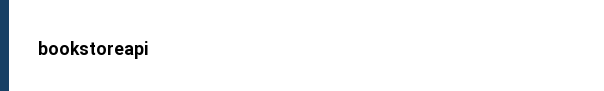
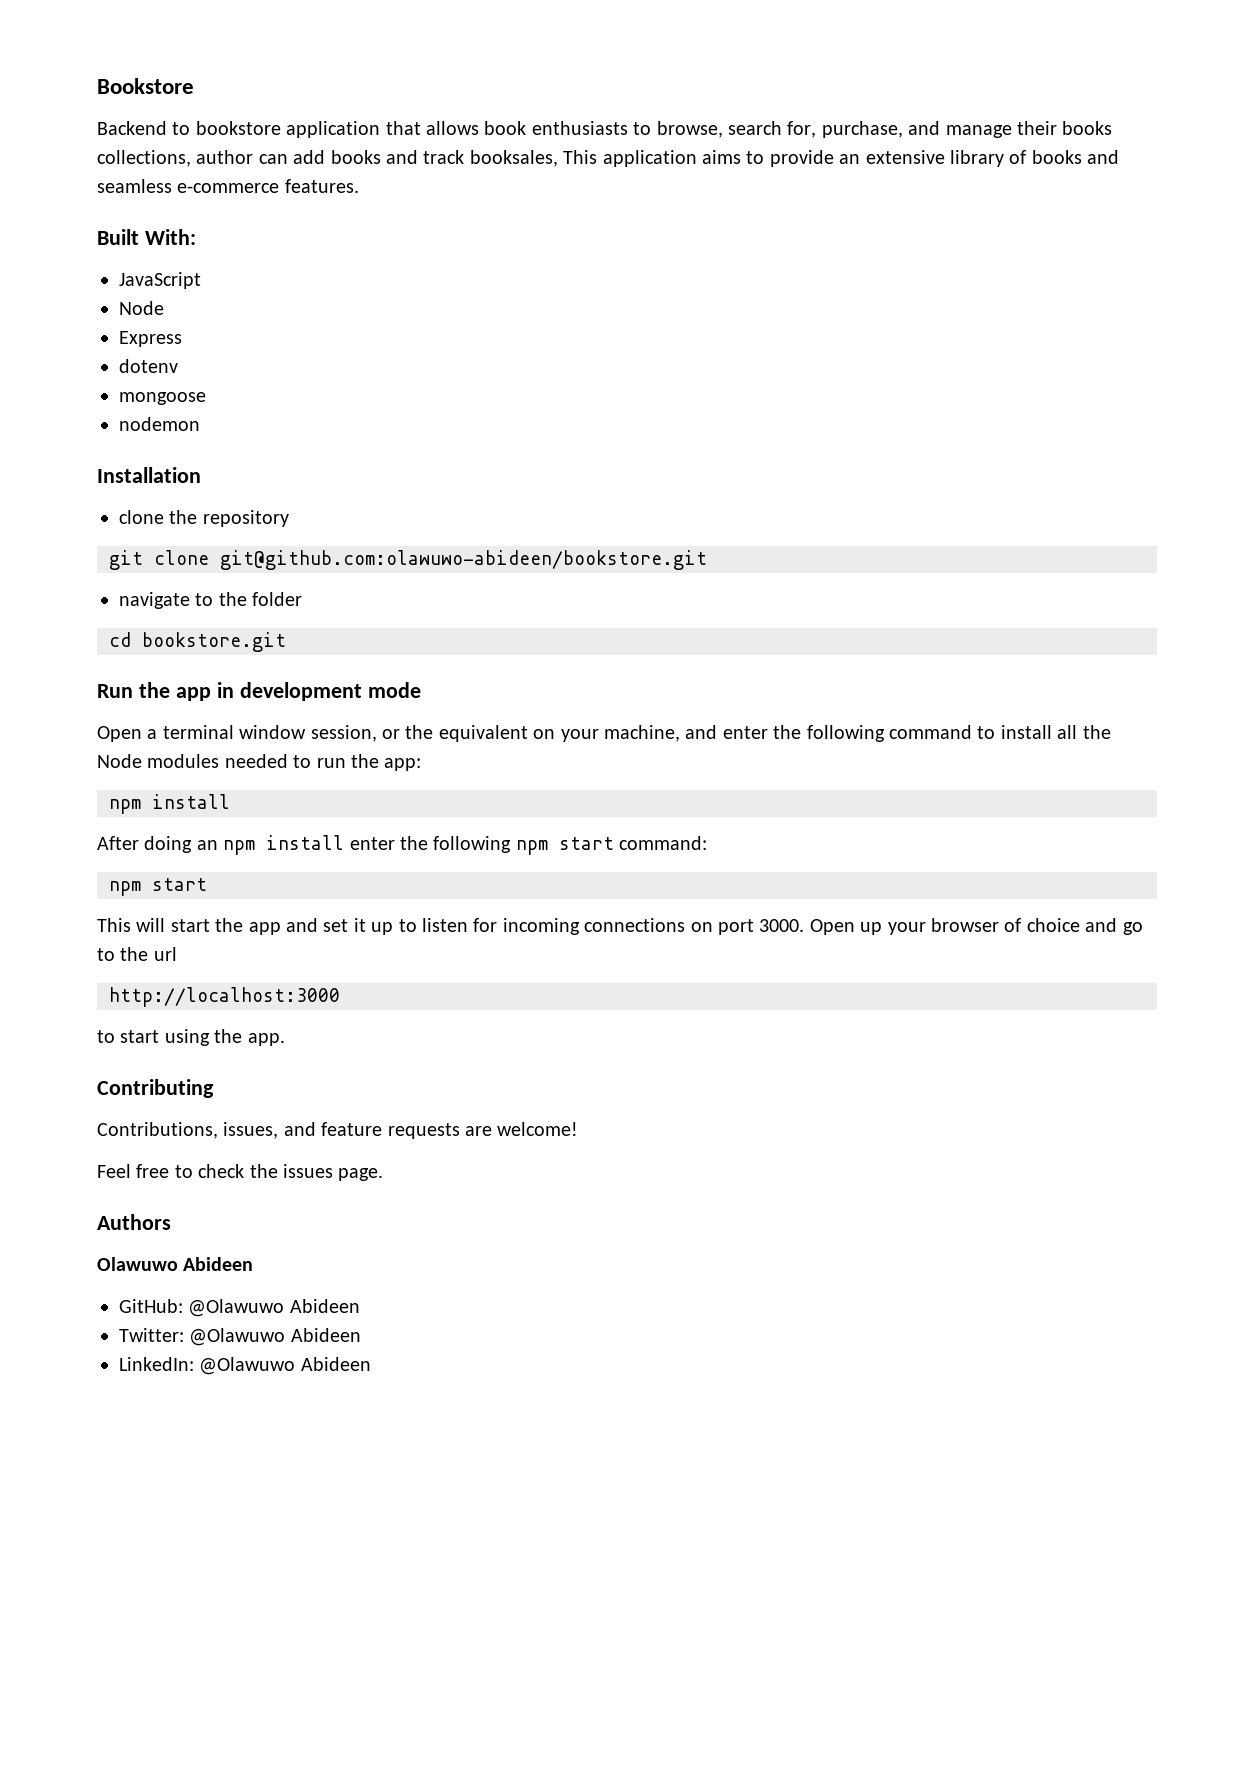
- bookstoreapi
+ Bookstore
+ Backend to bookstore application that allows book enthusiasts to browse, search for, purchase, and manage their books collections, author can add books and track booksales, This application aims to provide an extensive library of books and seamless e-commerce features.
+ Built With:
+ JavaScript
+ Node
+ Express
+ dotenv
+ mongoose
+ nodemon
+ Installation
+ clone the repository
+ git clone git@github.com:olawuwo-abideen/bookstore.git
+ navigate to the folder
+ cd bookstore.git
+ Run the app in development mode
+ Open a terminal window session, or the equivalent on your machine, and enter the following command to install all the Node modules needed to run the app:
+ npm install
+ After doing an npm install enter the following npm start command:
+ npm start
+ This will start the app and set it up to listen for incoming connections on port 3000. Open up your browser of choice and go to the url
+ http://localhost:3000
+ to start using the app.
+ Contributing
+ Contributions, issues, and feature requests are welcome!
+ Feel free to check the issues page.
+ Authors
+ Olawuwo Abideen
+ GitHub: @Olawuwo Abideen
+ Twitter: @Olawuwo Abideen
+ LinkedIn: @Olawuwo Abideen

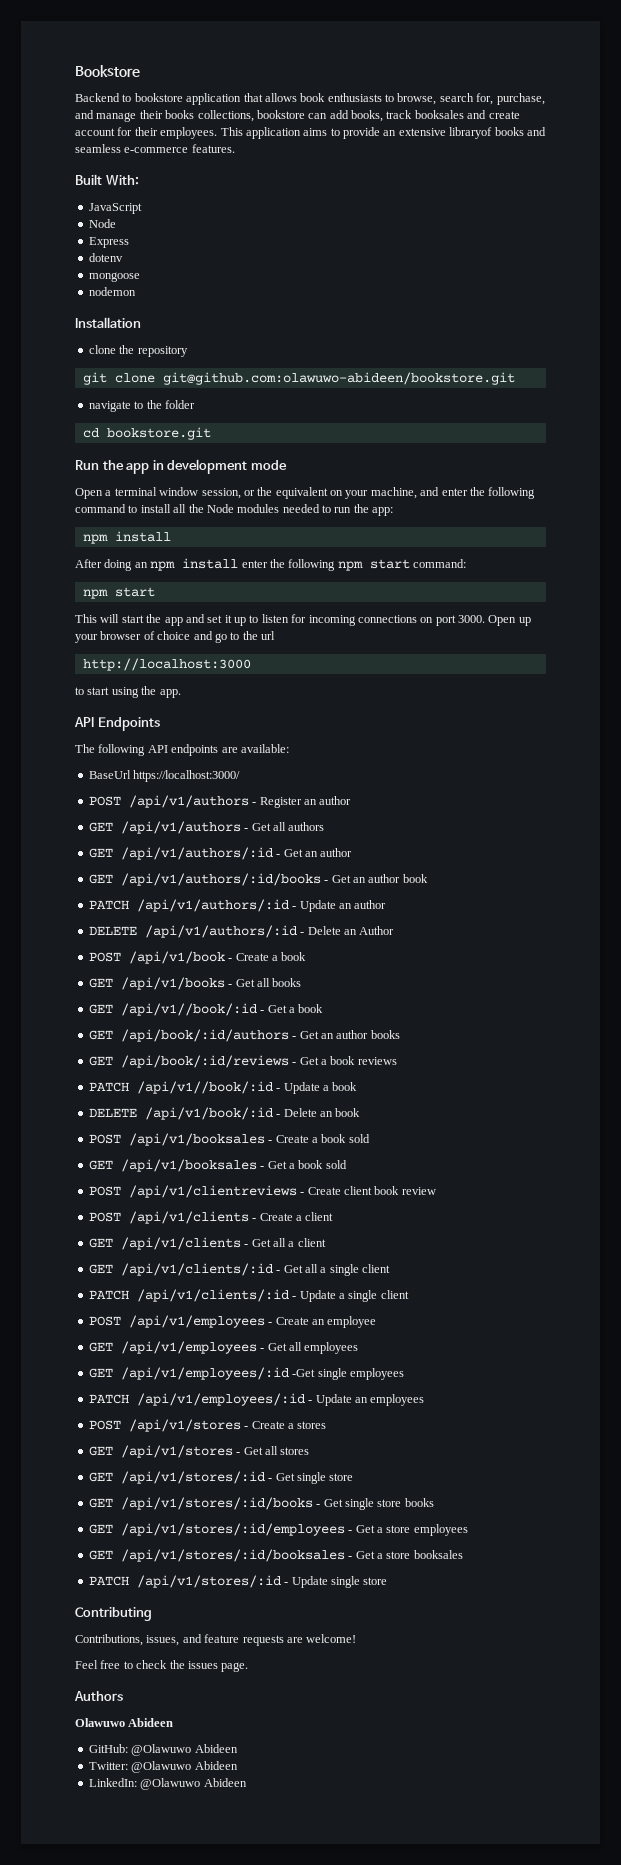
- Backend to bookstore application that allows book enthusiasts to browse, search for, purchase, and manage their books collections, author can add books and track booksales, This application aims to provide an extensive library of books and seamless e-commerce features.
+ Backend to bookstore application that allows book enthusiasts to browse, search for, purchase, and manage their books collections, bookstore can add books, track booksales and create account for their employees. This application aims to provide an extensive libraryof books and seamless e-commerce features.
+ API Endpoints
+ The following API endpoints are available:
+ BaseUrl https://localhost:3000/
+ POST /api/v1/authors - Register an author
+ GET /api/v1/authors - Get all authors
+ GET /api/v1/authors/:id - Get an author
+ GET /api/v1/authors/:id/books - Get an author book
+ PATCH /api/v1/authors/:id - Update an author
+ DELETE /api/v1/authors/:id - Delete an Author
+ POST /api/v1/book - Create a book
+ GET /api/v1/books - Get all books
+ GET /api/v1//book/:id - Get a book
+ GET /api/book/:id/authors - Get an author books
+ GET /api/book/:id/reviews - Get a book reviews
+ PATCH /api/v1//book/:id - Update a book
+ DELETE /api/v1/book/:id - Delete an book
+ POST /api/v1/booksales - Create a book sold
+ GET /api/v1/booksales - Get a book sold
+ POST /api/v1/clientreviews - Create client book review
+ POST /api/v1/clients - Create a client
+ GET /api/v1/clients - Get all a client
+ GET /api/v1/clients/:id - Get all a single client
+ PATCH /api/v1/clients/:id - Update a single client
+ POST /api/v1/employees - Create an employee
+ GET /api/v1/employees - Get all employees
+ GET /api/v1/employees/:id -Get single employees
+ PATCH /api/v1/employees/:id - Update an employees
+ POST /api/v1/stores - Create a stores
+ GET /api/v1/stores - Get all stores
+ GET /api/v1/stores/:id - Get single store
+ GET /api/v1/stores/:id/books - Get single store books
+ GET /api/v1/stores/:id/employees - Get a store employees
+ GET /api/v1/stores/:id/booksales - Get a store booksales
+ PATCH /api/v1/stores/:id - Update single store

